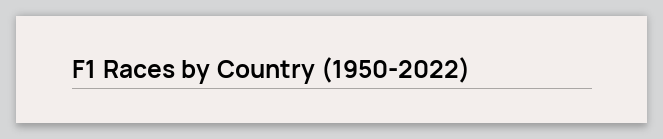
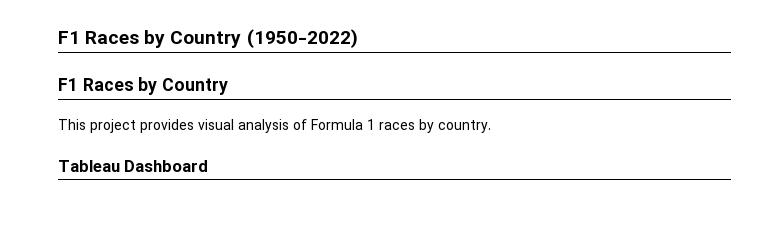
  F1 Races by Country (1950-2022)
+ F1 Races by Country
+ This project provides visual analysis of Formula 1 races by country.
+ Tableau Dashboard

